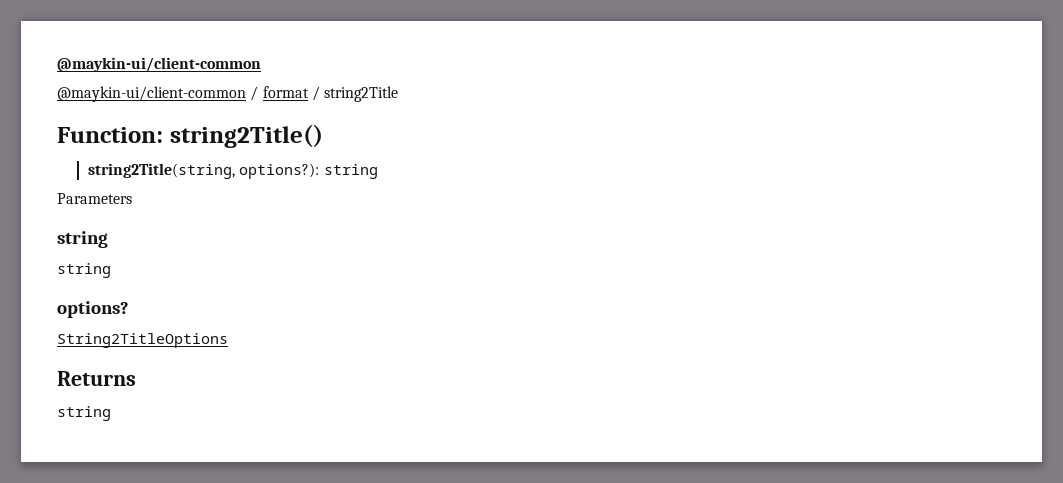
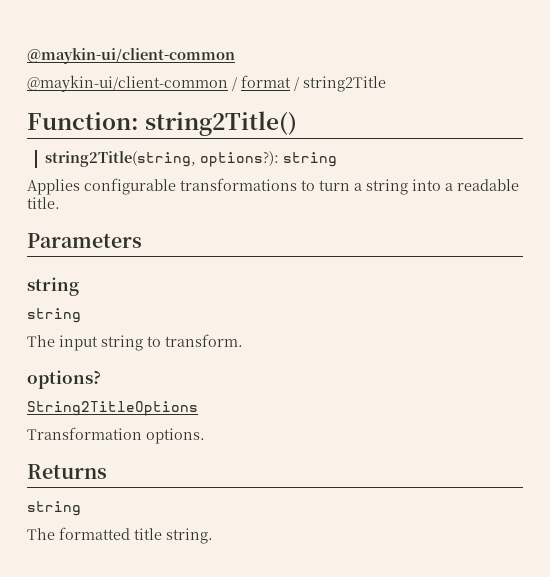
+ Applies configurable transformations to turn a string into a readable title.
  Parameters
  string
  string
+ The input string to transform.
+ Transformation options.
+ The formatted title string.

